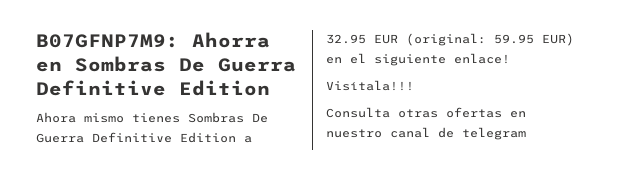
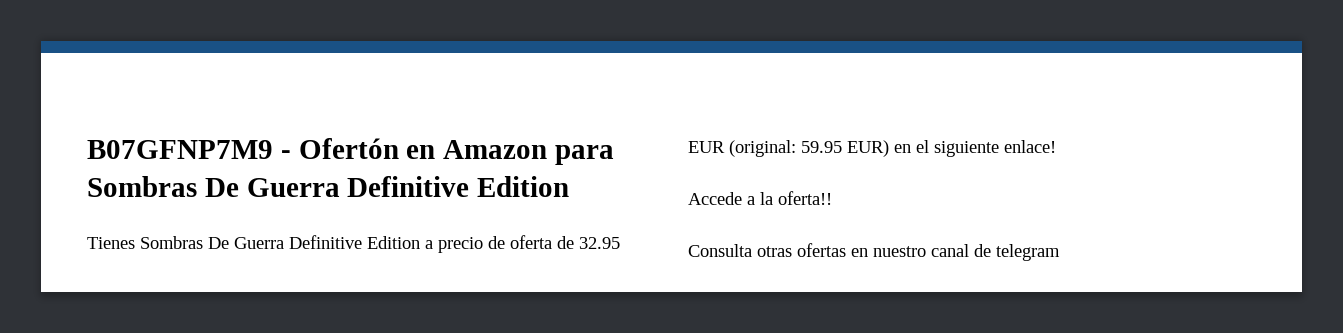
- B07GFNP7M9: Ahorra en Sombras De Guerra Definitive Edition
+ B07GFNP7M9 - Ofertón en Amazon para Sombras De Guerra Definitive Edition
- Ahora mismo tienes Sombras De Guerra Definitive Edition a 32.95 EUR (original: 59.95 EUR) en el siguiente enlace!
+ Tienes Sombras De Guerra Definitive Edition a precio de oferta de 32.95 EUR (original: 59.95 EUR) en el siguiente enlace!
- Visítala!!!
+ Accede a la oferta!!

